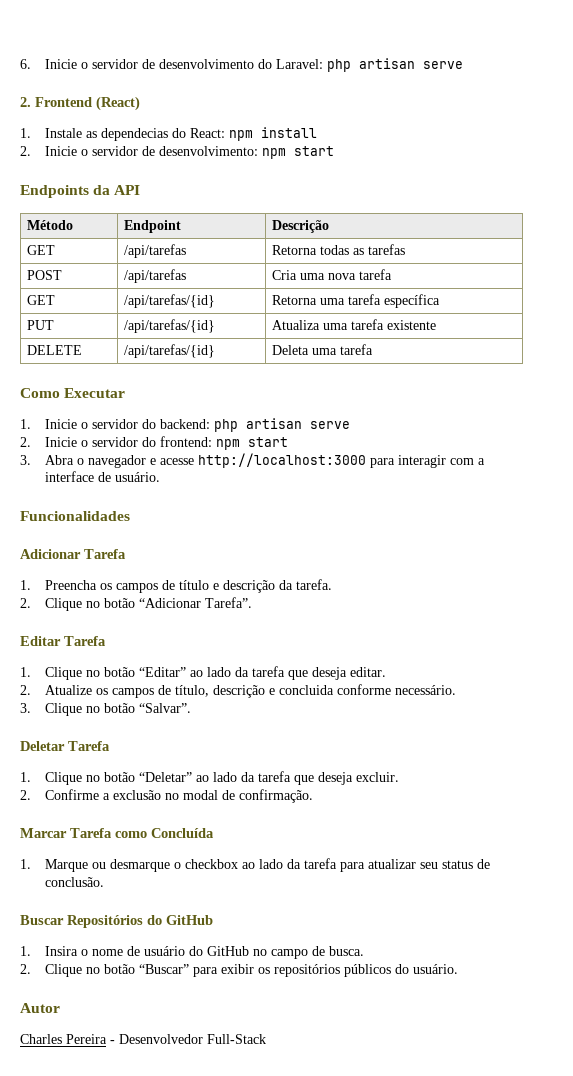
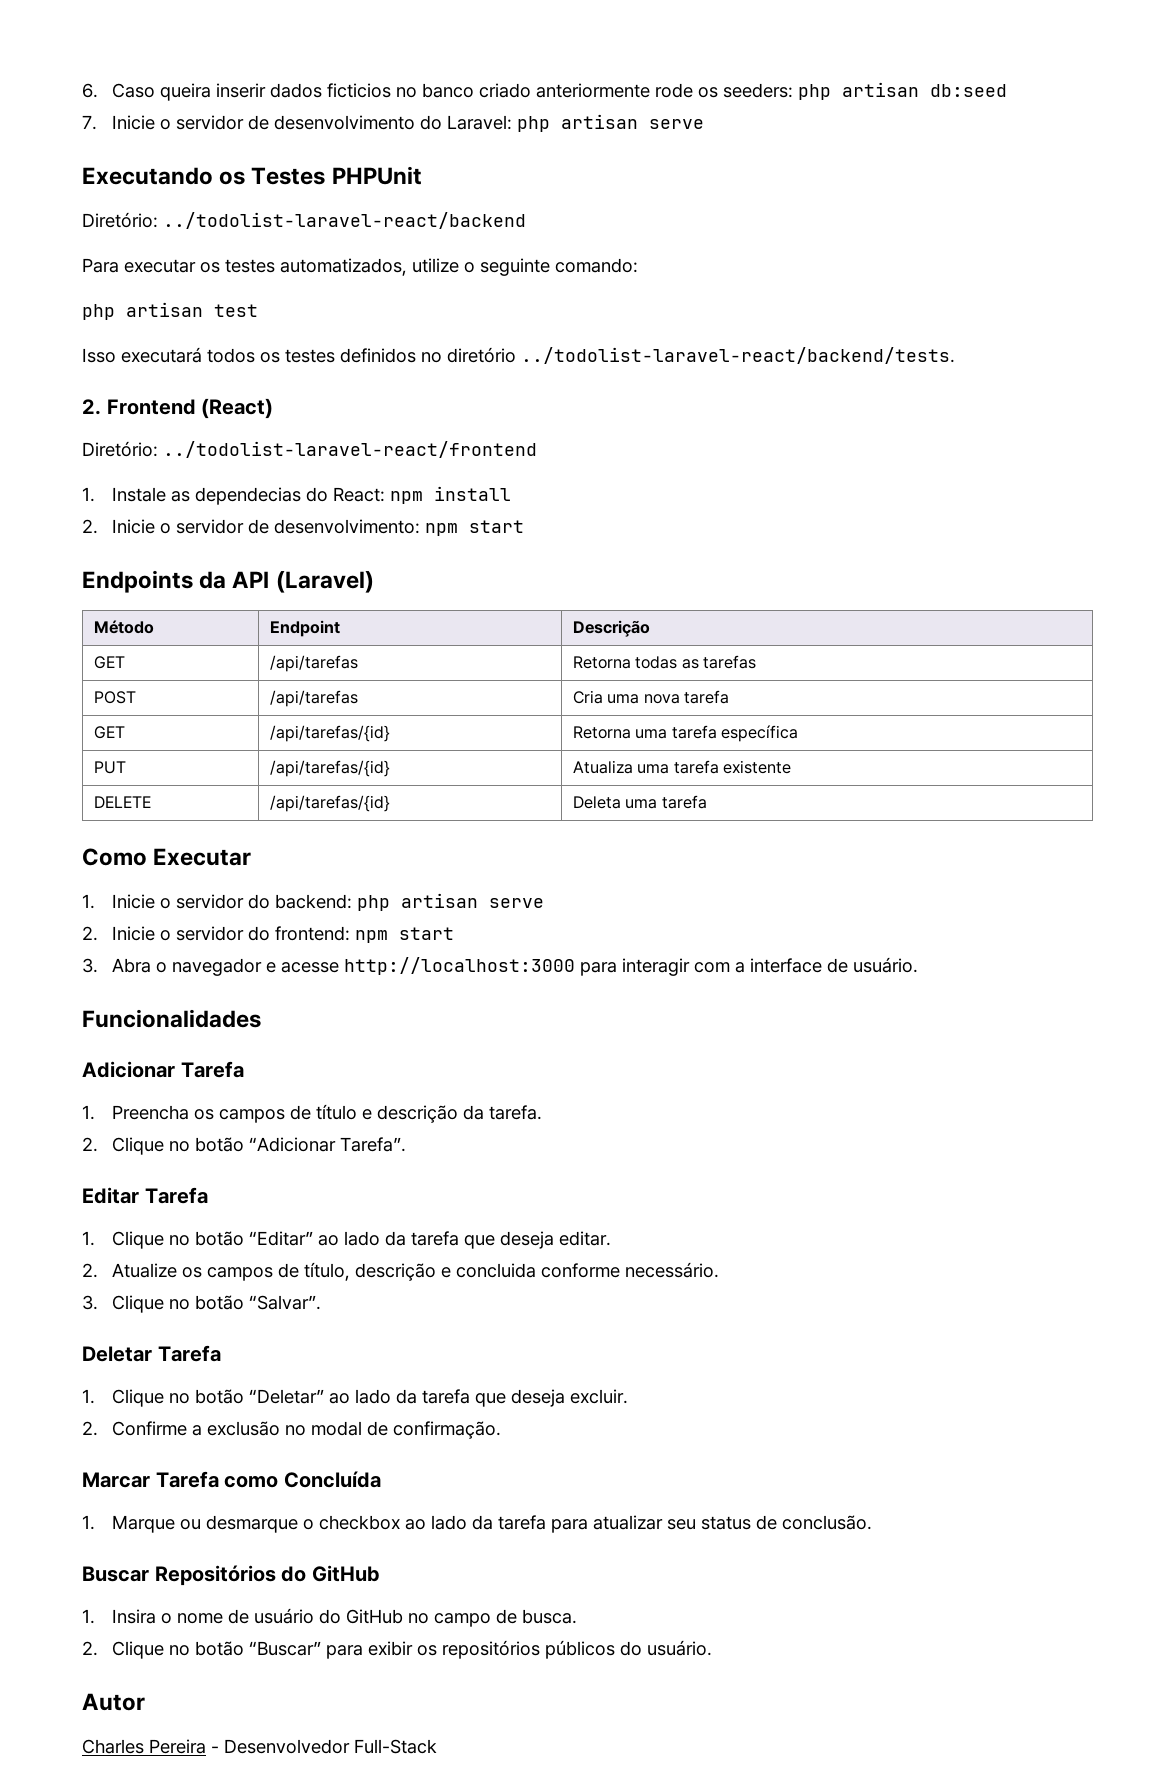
- 6. Inicie o servidor de desenvolvimento do Laravel: php artisan serve
+ 6. Caso queira inserir dados ficticios no banco criado anteriormente rode os seeders: php artisan db:seed
+ 7. Inicie o servidor de desenvolvimento do Laravel: php artisan serve
+ Executando os Testes PHPUnit
+ Diretório: ../todolist-laravel-react/backend
+ Para executar os testes automatizados, utilize o seguinte comando:
+ php artisan test
+ Isso executará todos os testes definidos no diretório ../todolist-laravel-react/backend/tests.
+ Diretório: ../todolist-laravel-react/frontend
- Endpoints da API
+ Endpoints da API (Laravel)

